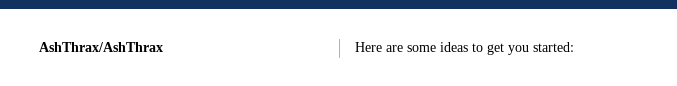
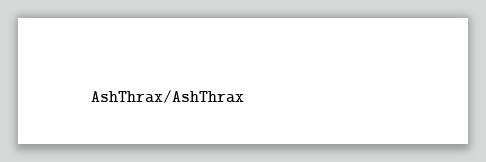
- Here are some ideas to get you started:

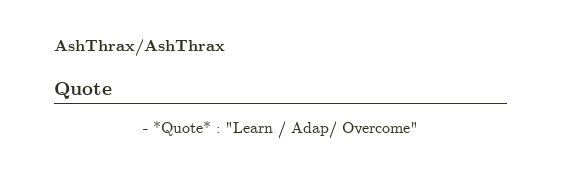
+ Quote
+ - *Quote* : "Learn / Adap/ Overcome"

